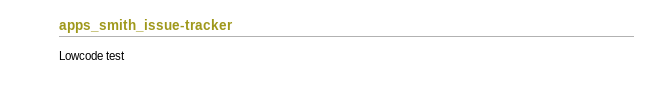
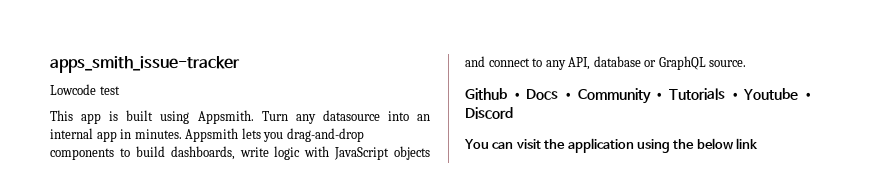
+ This app is built using Appsmith. Turn any datasource into an internal app in minutes. Appsmith lets you drag-and-drop components to build dashboards, write logic with JavaScript objects and connect to any API, database or GraphQL source.
+ Github • Docs • Community • Tutorials • Youtube • Discord
+ You can visit the application using the below link

